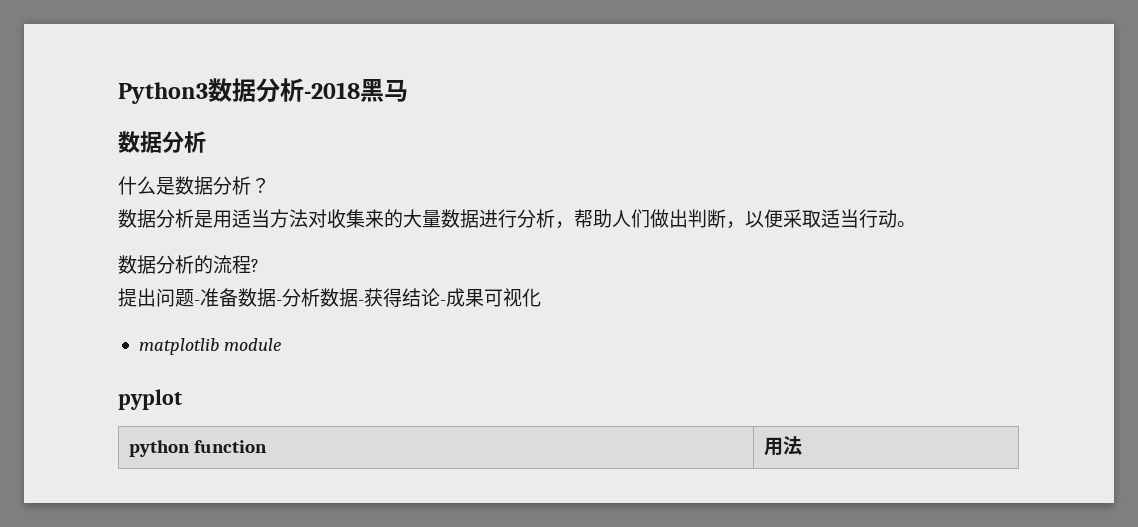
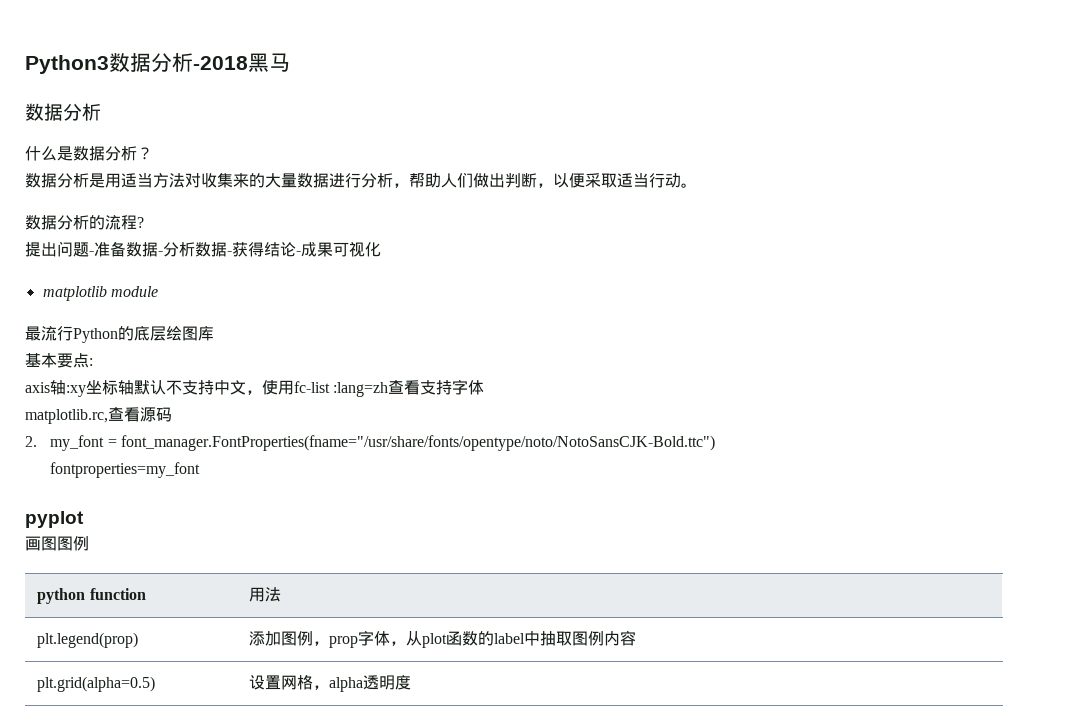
+ 最流行Python的底层绘图库
+ 基本要点:
+ axis轴:xy坐标轴默认不支持中文，使用fc-list :lang=zh查看支持字体
+ matplotlib.rc,查看源码
+ 2. my_font = font_manager.FontProperties(fname="/usr/share/fonts/opentype/noto/NotoSansCJK-Bold.ttc")
+ fontproperties=my_font
+ 画图图例
+ plt.legend(prop) | 添加图例，prop字体，从plot函数的label中抽取图例内容
+ plt.grid(alpha=0.5) | 设置网格，alpha透明度

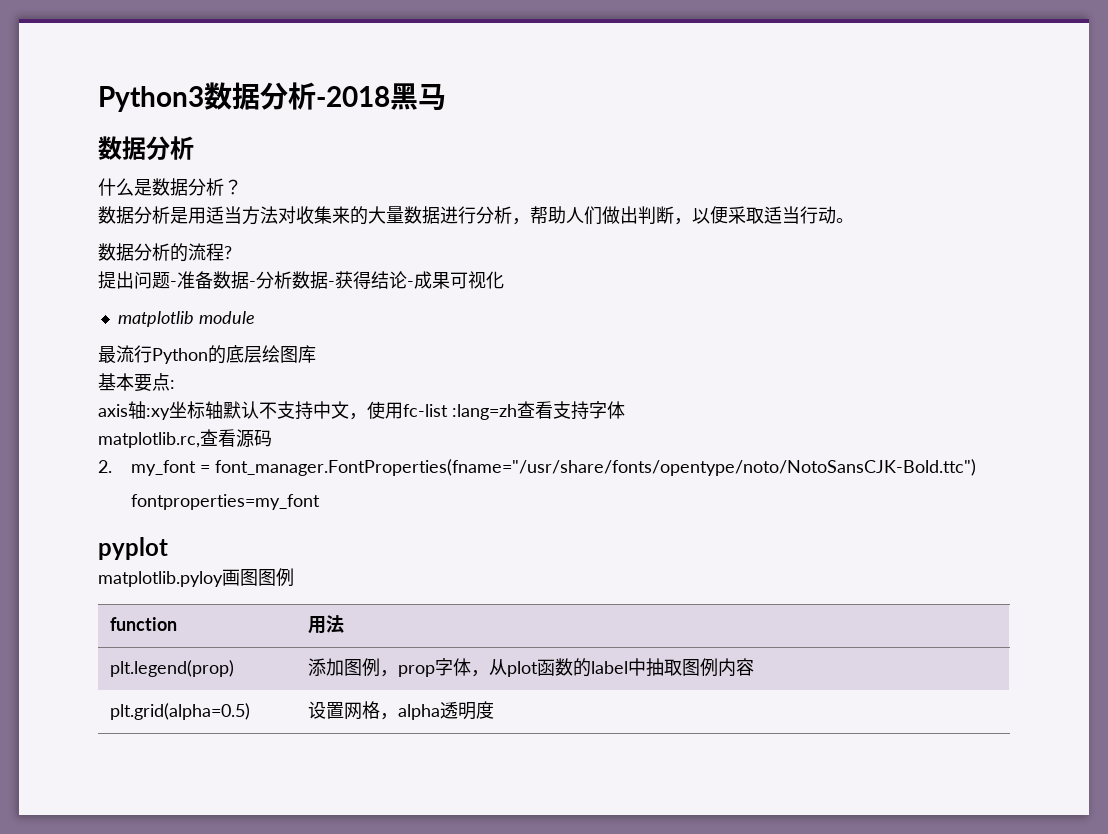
- 画图图例
+ matplotlib.pyloy画图图例
- python function | 用法
+ function | 用法

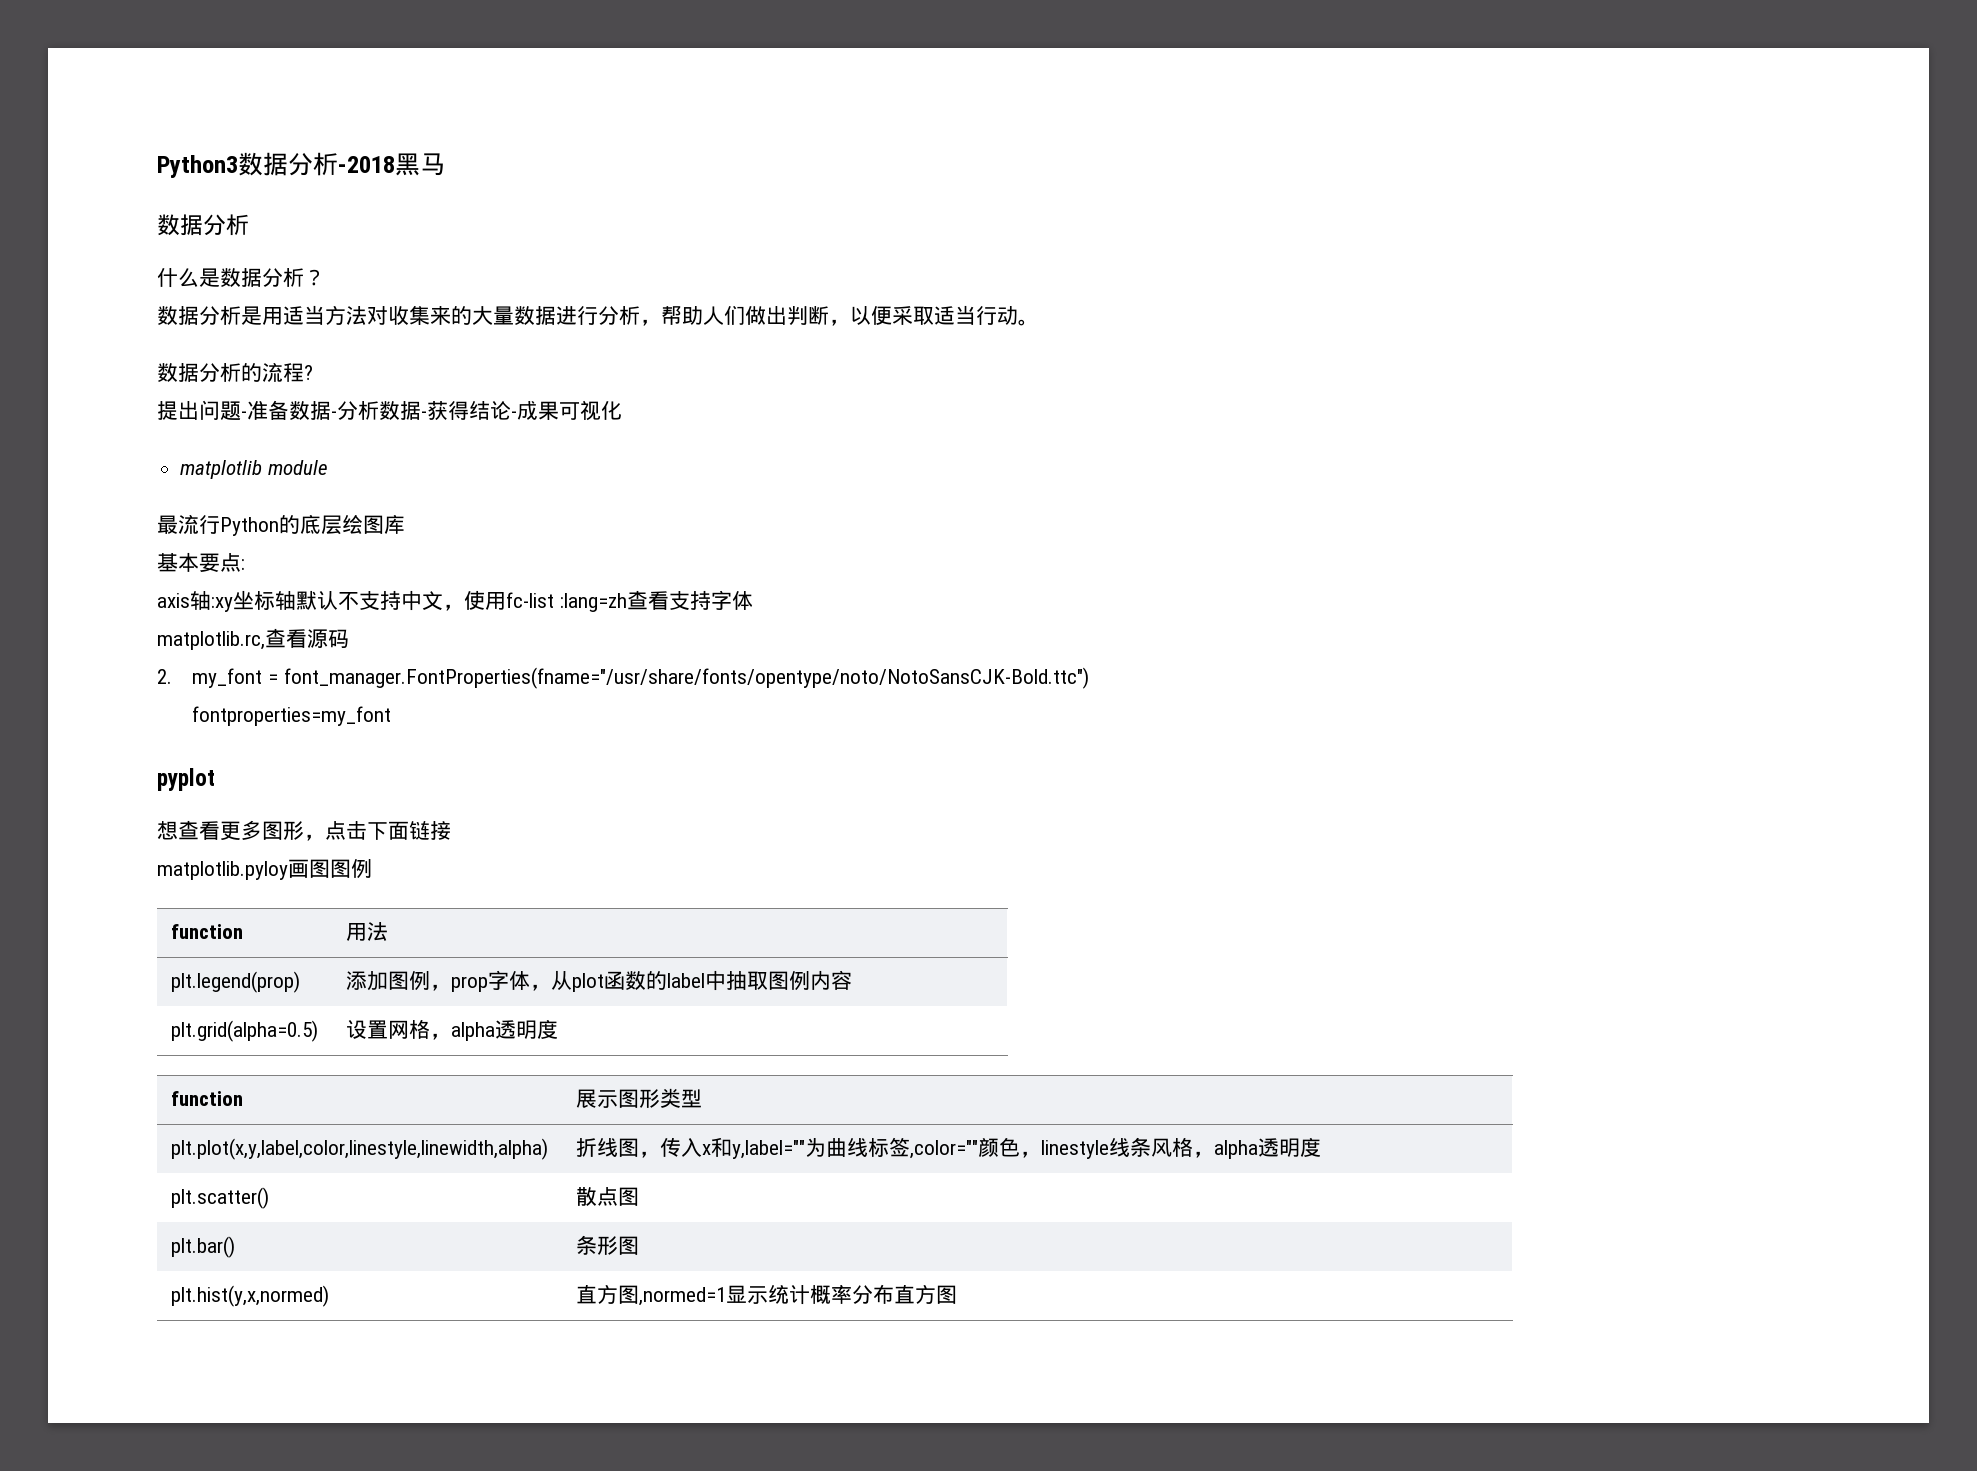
+ 想查看更多图形，点击下面链接
+ function | 展示图形类型
+ plt.plot(x,y,label,color,linestyle,linewidth,alpha) | 折线图，传入x和y,label=""为曲线标签,color=""颜色，linestyle线条风格，alpha透明度
+ plt.scatter() | 散点图
+ plt.bar() | 条形图
+ plt.hist(y,x,normed) | 直方图,normed=1显示统计概率分布直方图

